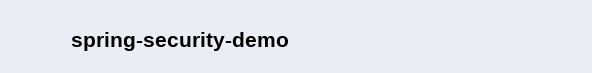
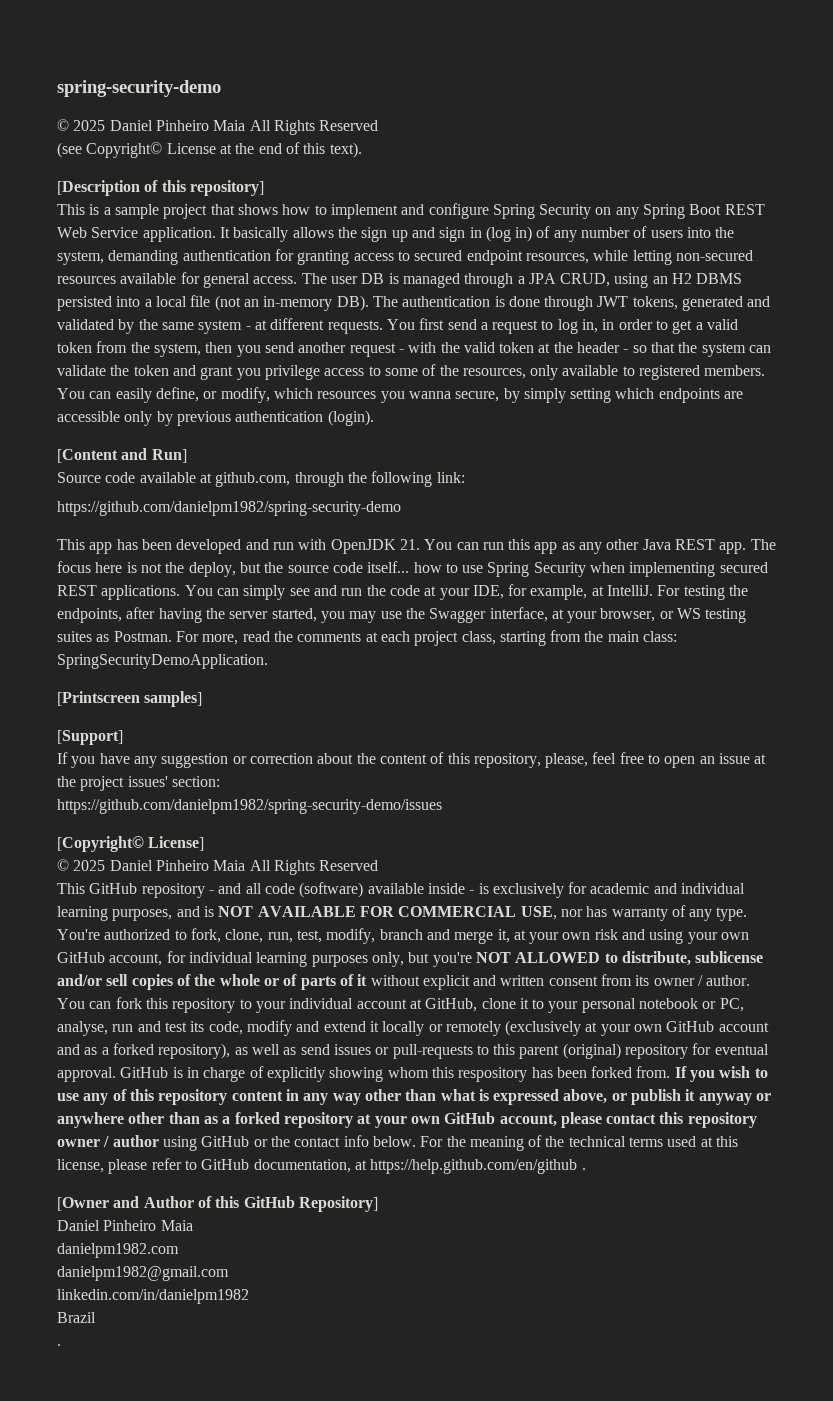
  spring-security-demo
+ © 2025 Daniel Pinheiro Maia All Rights Reserved
+ (see Copyright© License at the end of this text).
+ [Description of this repository]
+ This is a sample project that shows how to implement and configure Spring Security on any Spring Boot REST Web Service application. It basically allows the sign up and sign in (log in) of any number of users into the system, demanding authentication for granting access to secured endpoint resources, while letting non-secured resources available for general access. The user DB is managed through a JPA CRUD, using an H2 DBMS persisted into a local file (not an in-memory DB). The authentication is done through JWT tokens, generated and validated by the same system - at different requests. You first send a request to log in, in order to get a valid token from the system, then you send another request - with the valid token at the header - so that the system can validate the token and grant you privilege access to some of the resources, only available to registered members. You can easily define, or modify, which resources you wanna secure, by simply setting which endpoints are accessible only by previous authentication (login).
+ [Content and Run]
+ Source code available at github.com, through the following link:
+ https://github.com/danielpm1982/spring-security-demo
+ This app has been developed and run with OpenJDK 21. You can run this app as any other Java REST app. The focus here is not the deploy, but the source code itself... how to use Spring Security when implementing secured REST applications. You can simply see and run the code at your IDE, for example, at IntelliJ. For testing the endpoints, after having the server started, you may use the Swagger interface, at your browser, or WS testing suites as Postman. For more, read the comments at each project class, starting from the main class: SpringSecurityDemoApplication.
+ [Printscreen samples]
+ [Support]
+ If you have any suggestion or correction about the content of this repository, please, feel free to open an issue at the project issues' section:
+ https://github.com/danielpm1982/spring-security-demo/issues
+ [Copyright© License]
+ © 2025 Daniel Pinheiro Maia All Rights Reserved
+ This GitHub repository - and all code (software) available inside - is exclusively for academic and individual learning purposes, and is NOT AVAILABLE FOR COMMERCIAL USE, nor has warranty of any type. You're authorized to fork, clone, run, test, modify, branch and merge it, at your own risk and using your own GitHub account, for individual learning purposes only, but you're NOT ALLOWED to distribute, sublicense and/or sell copies of the whole or of parts of it without explicit and written consent from its owner / author. You can fork this repository to your individual account at GitHub, clone it to your personal notebook or PC, analyse, run and test its code, modify and extend it locally or remotely (exclusively at your own GitHub account and as a forked repository), as well as send issues or pull-requests to this parent (original) repository for eventual approval. GitHub is in charge of explicitly showing whom this respository has been forked from. If you wish to use any of this repository content in any way other than what is expressed above, or publish it anyway or anywhere other than as a forked repository at your own GitHub account, please contact this repository owner / author using GitHub or the contact info below. For the meaning of the technical terms used at this license, please refer to GitHub documentation, at https://help.github.com/en/github .
+ [Owner and Author of this GitHub Repository]
+ Daniel Pinheiro Maia
+ danielpm1982.com
+ danielpm1982@gmail.com
+ linkedin.com/in/danielpm1982
+ Brazil
+ .

